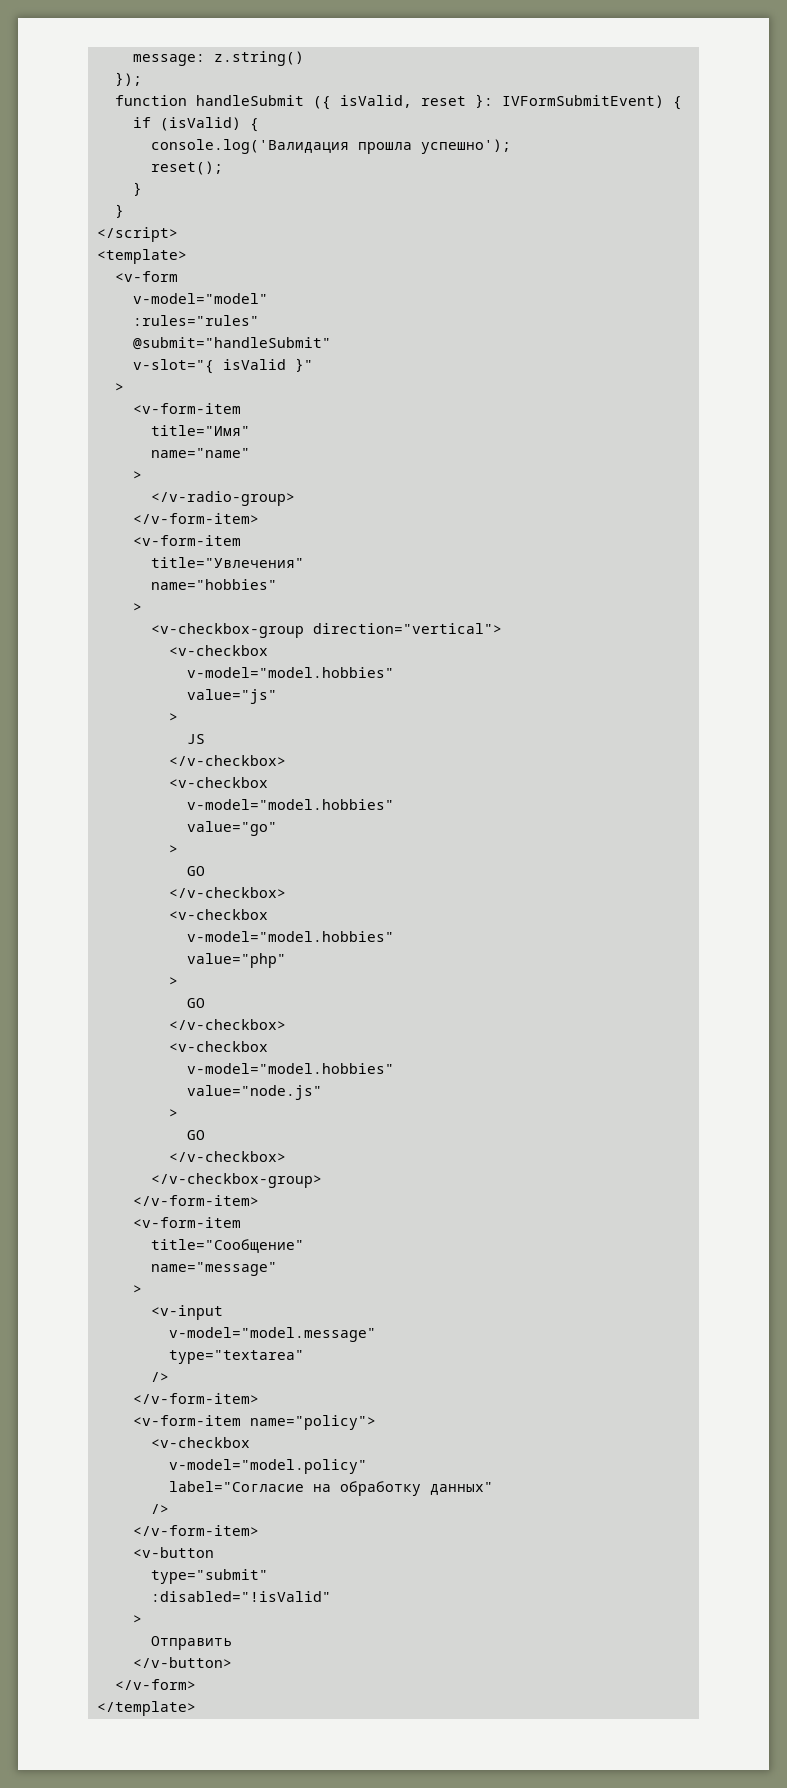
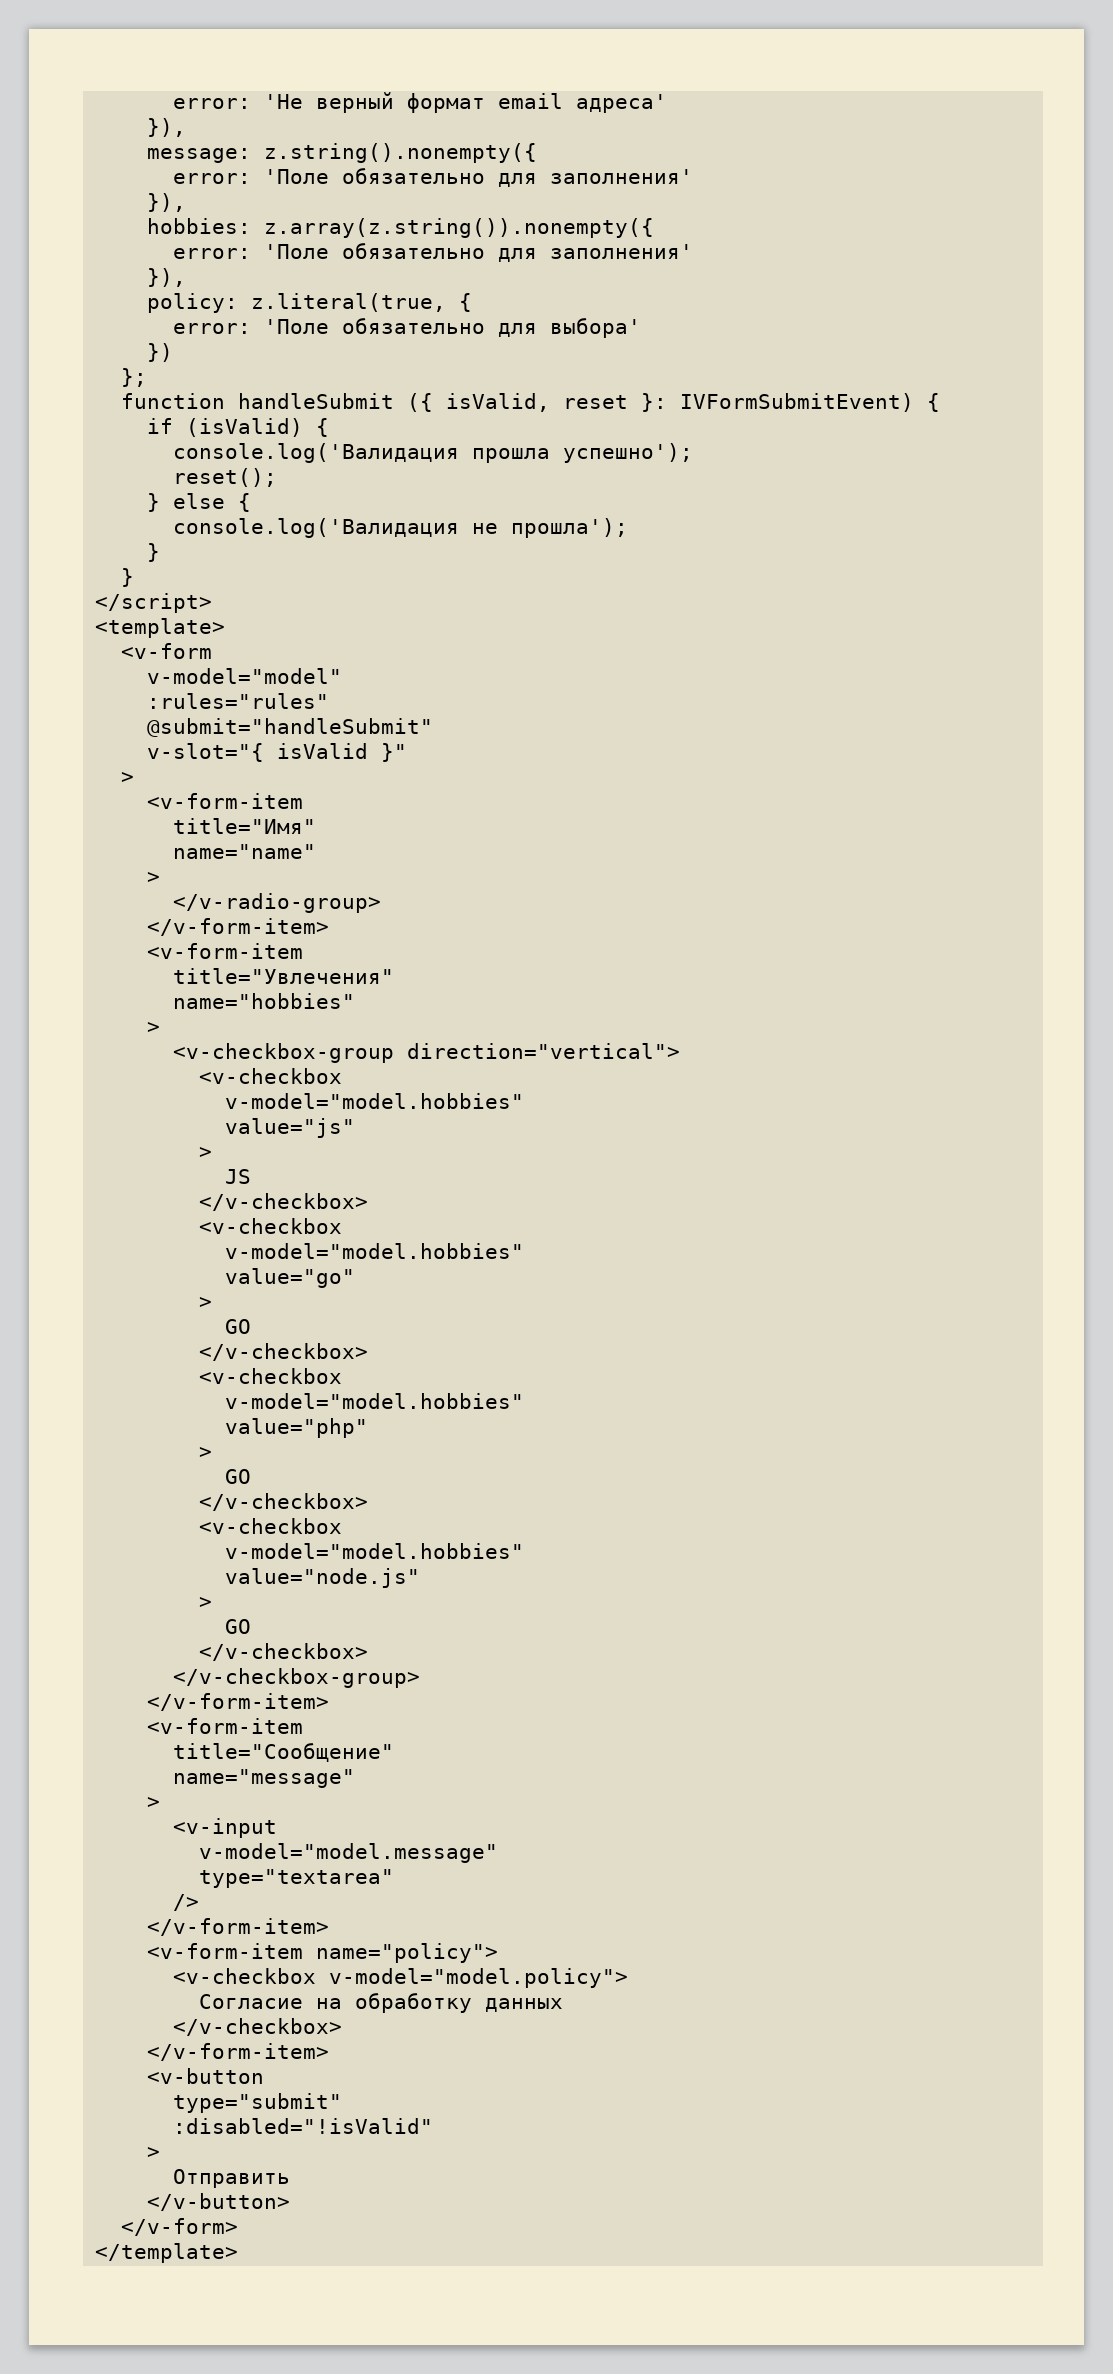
- message: z.string()
- });
+ error: 'Не верный формат email адреса'
+ }),
+ message: z.string().nonempty({
+ error: 'Поле обязательно для заполнения'
+ }),
+ hobbies: z.array(z.string()).nonempty({
+ error: 'Поле обязательно для заполнения'
+ }),
+ policy: z.literal(true, {
+ error: 'Поле обязательно для выбора'
+ })
+ };
+ } else {
+ console.log('Валидация не прошла');
  <v-form-item name="policy">
- <v-checkbox
- v-model="model.policy"
- label="Согласие на обработку данных"
- />
+ <v-checkbox v-model="model.policy">
+ Согласие на обработку данных
+ </v-checkbox>

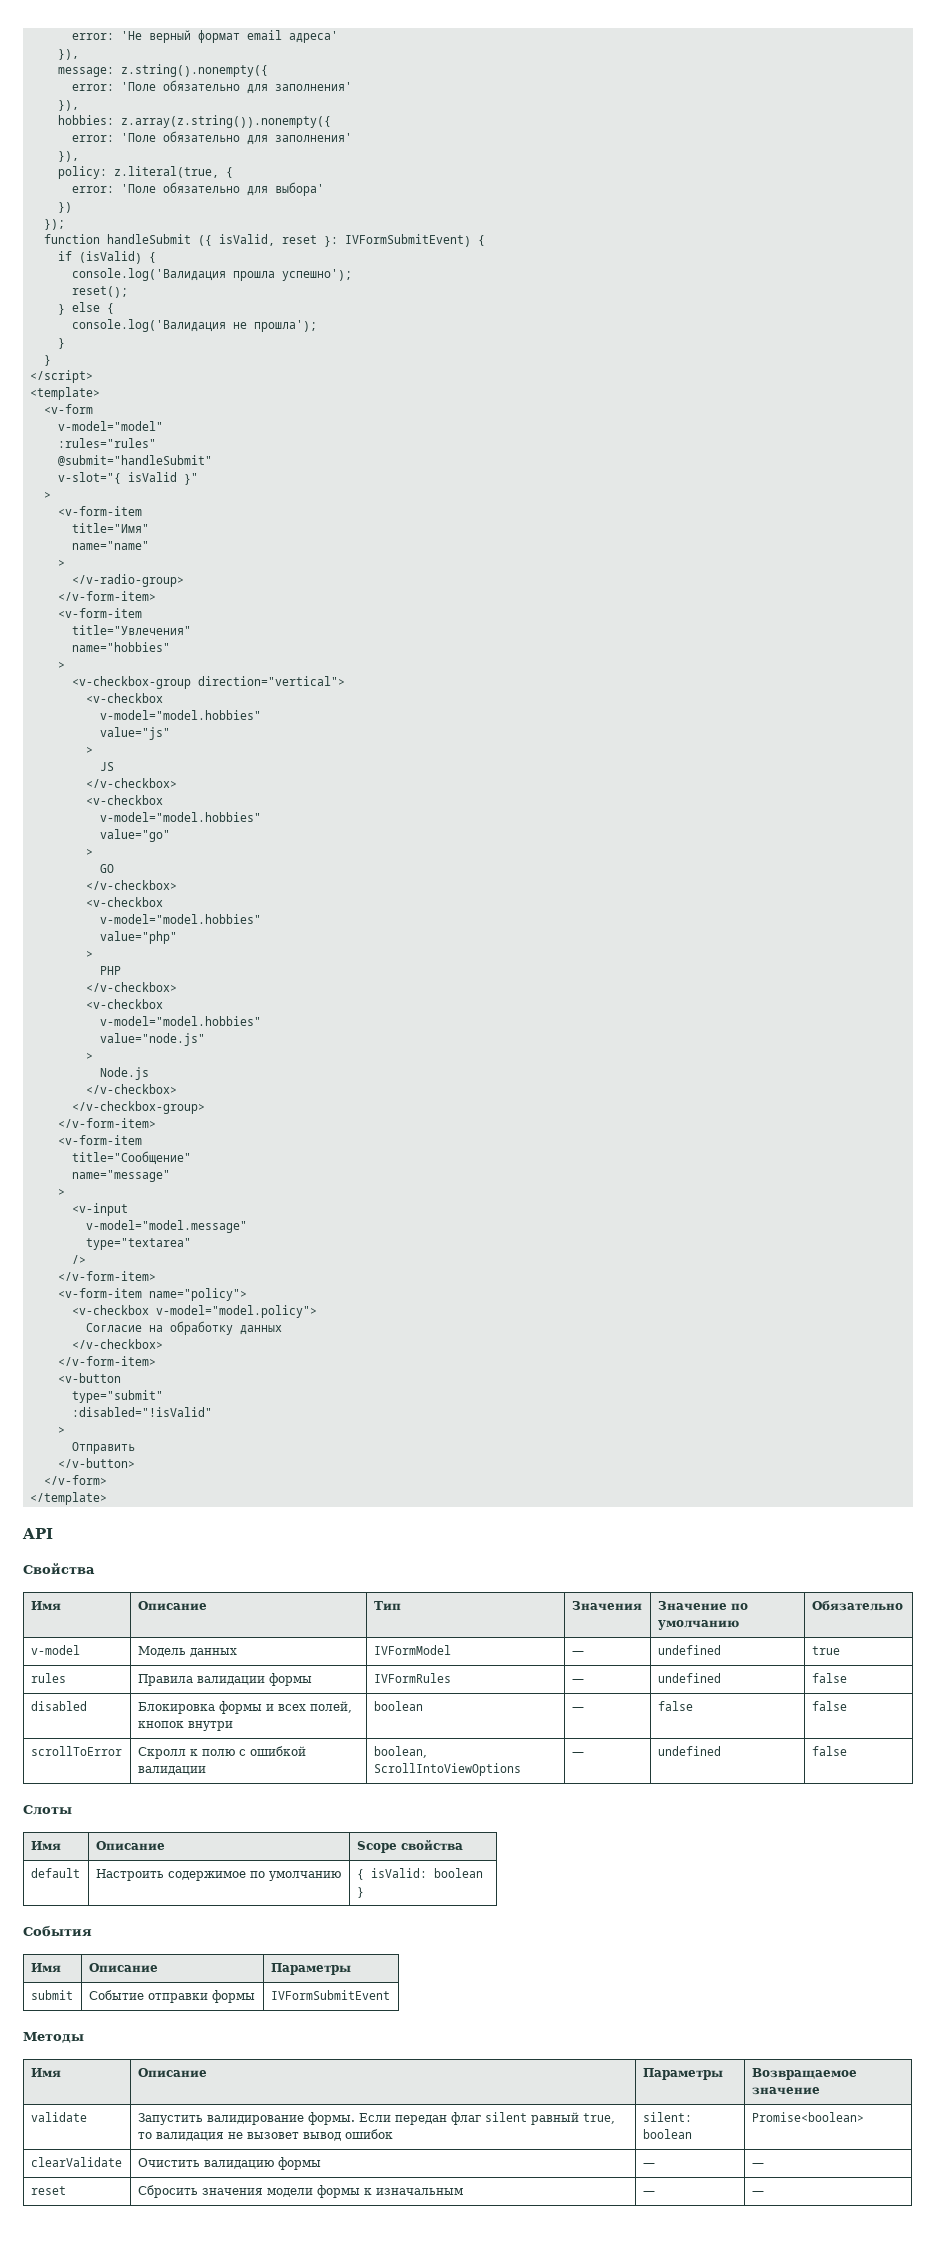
- };
+ });
  value="php"
  >
- GO
+ PHP
  value="node.js"
  >
- GO
+ Node.js
+ API
+ Свойства
+ Имя | Описание | Тип | Значения | Значение по умолчанию | Обязательно
+ v-model | Модель данных | IVFormModel | — | undefined | true
+ rules | Правила валидации формы | IVFormRules | — | undefined | false
+ disabled | Блокировка формы и всех полей, кнопок внутри | boolean | — | false | false
+ scrollToError | Скролл к полю с ошибкой валидации | boolean, ScrollIntoViewOptions | — | undefined | false
+ Слоты
+ Имя | Описание | Scope свойства
+ default | Настроить содержимое по умолчанию | { isValid: boolean }
+ События
+ Имя | Описание | Параметры
+ submit | Событие отправки формы | IVFormSubmitEvent
+ Методы
+ Имя | Описание | Параметры | Возвращаемое значение
+ validate | Запустить валидирование формы. Если передан флаг silent равный true, то валидация не вызовет вывод ошибок | silent: boolean | Promise<boolean>
+ clearValidate | Очистить валидацию формы | — | —
+ reset | Сбросить значения модели формы к изначальным | — | —

